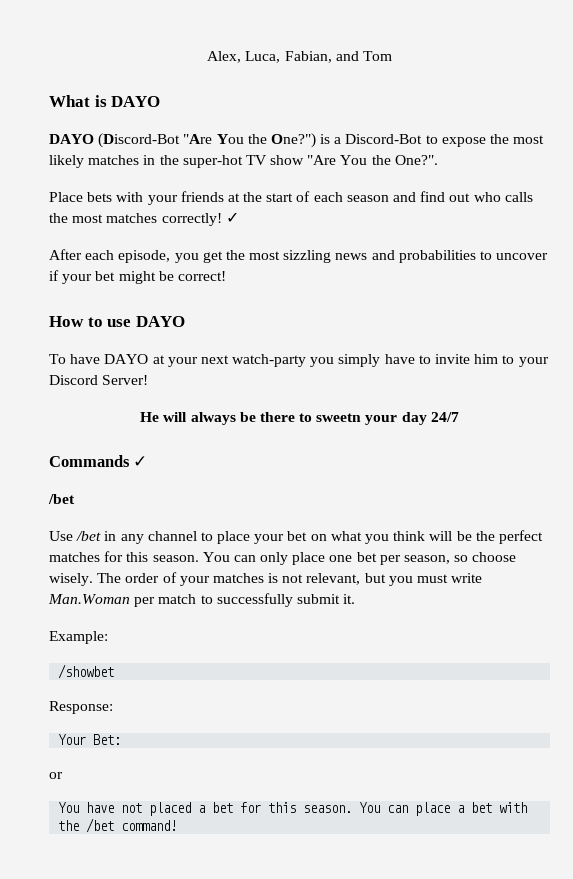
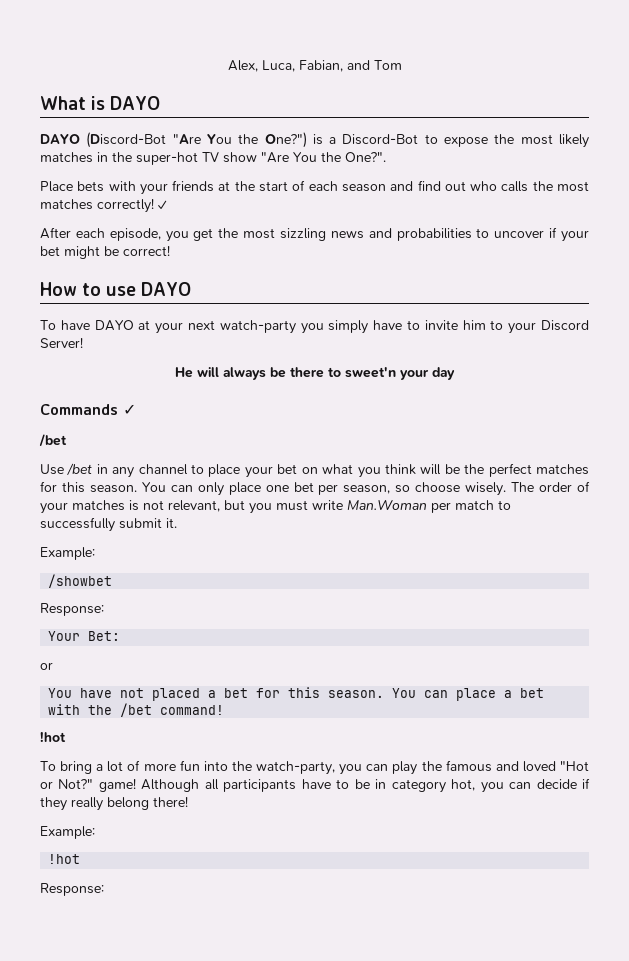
- He will always be there to sweetn your day 24/7
+ He will always be there to sweet'n your day
  You can place a bet with the /bet command!
+ !hot
+ To bring a lot of more fun into the watch-party, you can play the famous and loved "Hot or Not?" game! Although all participants have to be in category hot, you can decide if they really belong there!
+ Example:
+ !hot
+ Response:

